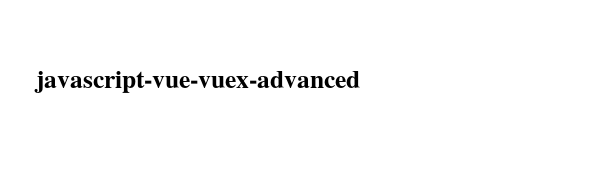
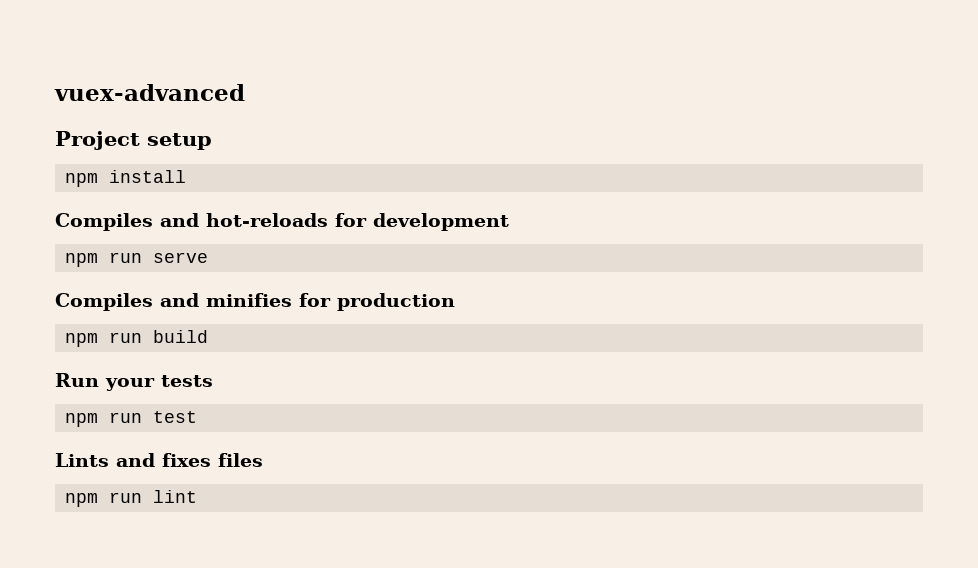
- javascript-vue-vuex-advanced
+ vuex-advanced
+ Project setup
+ npm install
+ Compiles and hot-reloads for development
+ npm run serve
+ Compiles and minifies for production
+ npm run build
+ Run your tests
+ npm run test
+ Lints and fixes files
+ npm run lint

